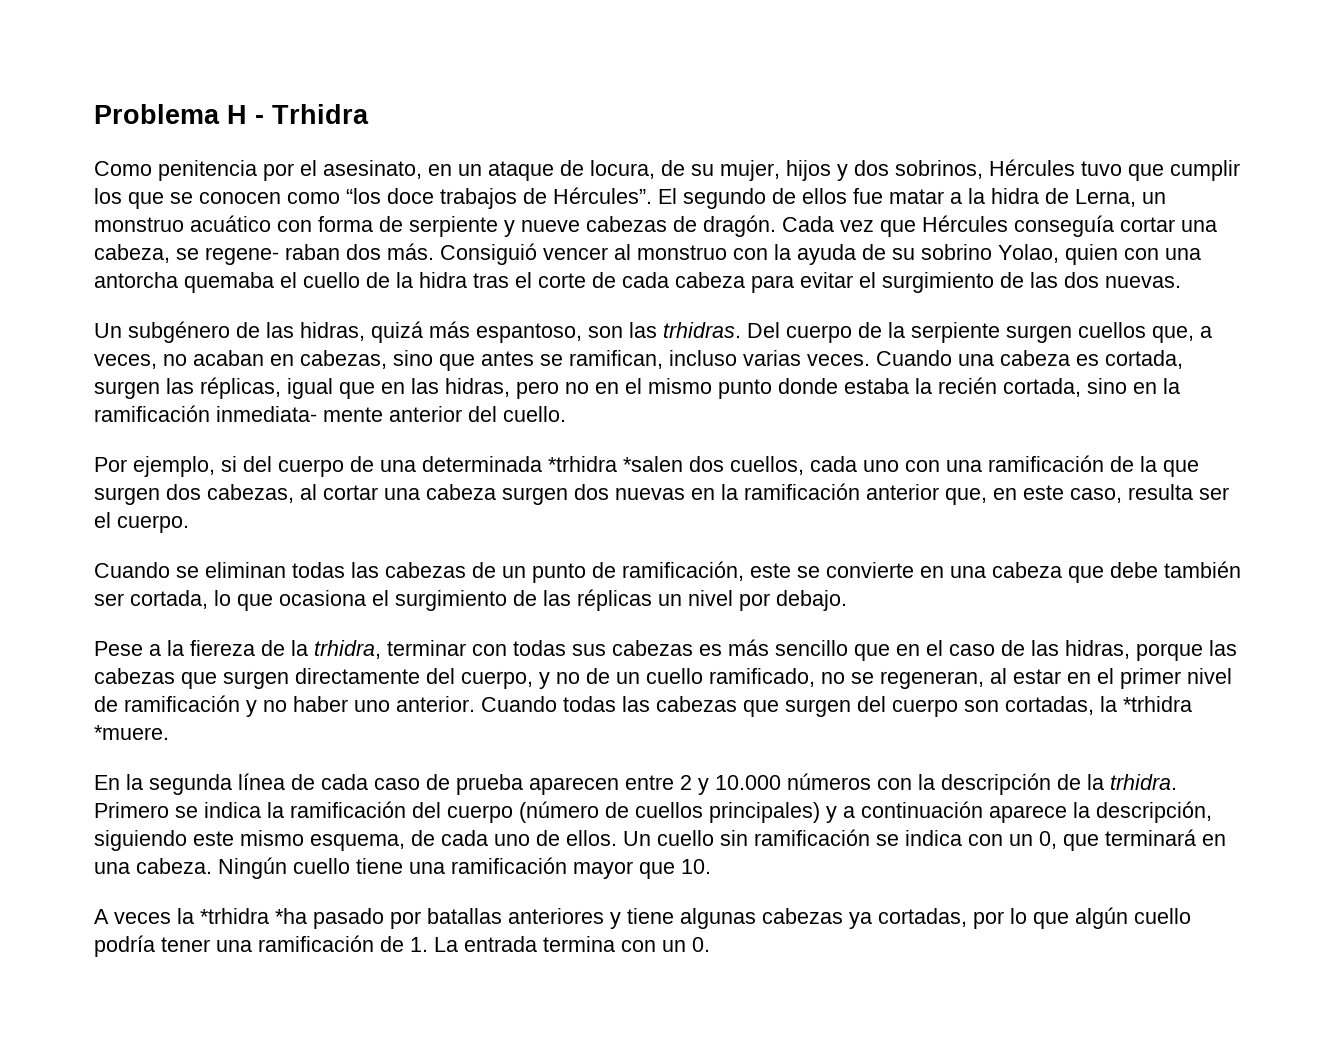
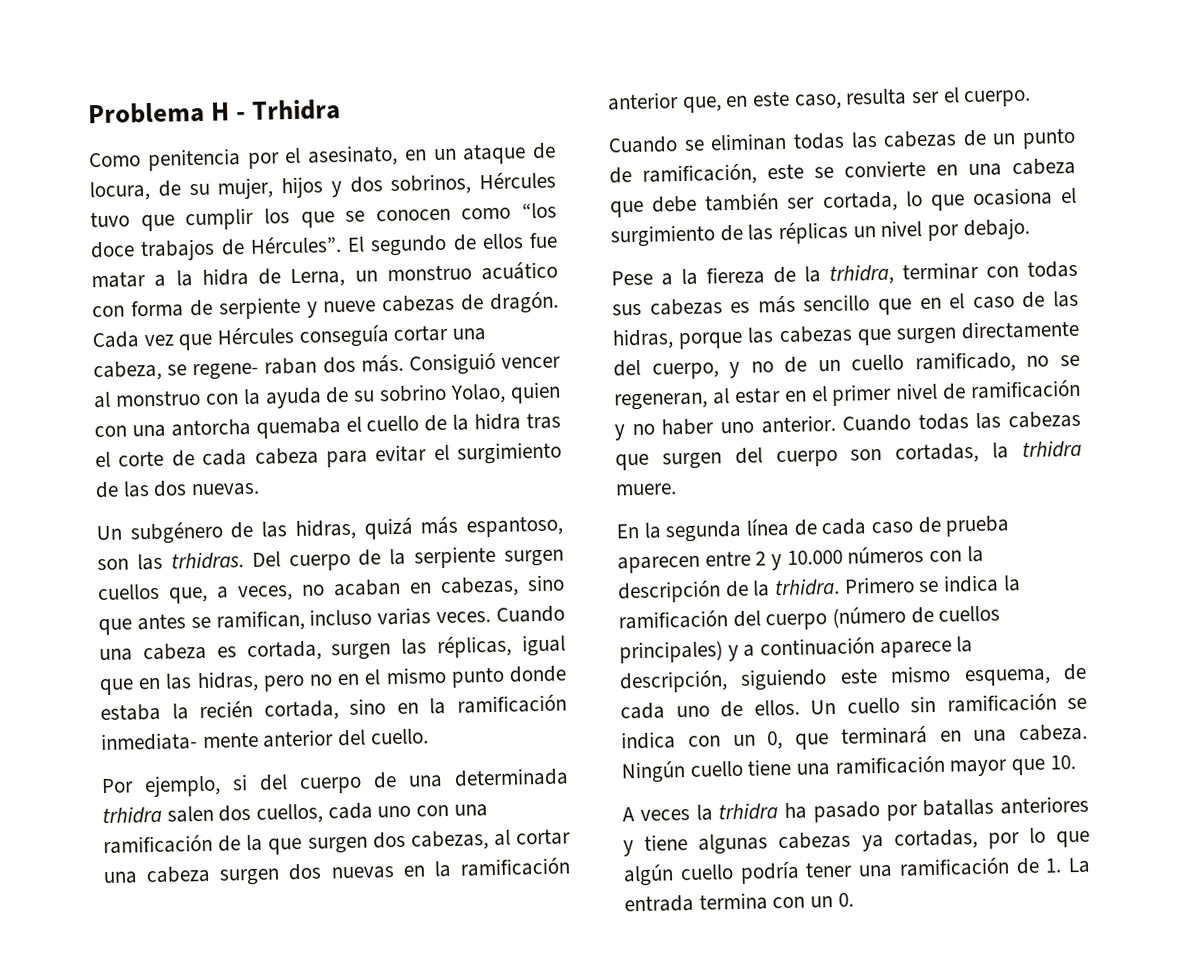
- Por ejemplo, si del cuerpo de una determinada *trhidra *salen dos cuellos, cada uno con una ramificación de la que surgen dos cabezas, al cortar una cabeza surgen dos nuevas en la ramificación anterior que, en este caso, resulta ser el cuerpo.
+ Por ejemplo, si del cuerpo de una determinada trhidra salen dos cuellos, cada uno con una ramificación de la que surgen dos cabezas, al cortar una cabeza surgen dos nuevas en la ramificación anterior que, en este caso, resulta ser el cuerpo.
- Cuando todas las cabezas que surgen del cuerpo son cortadas, la *trhidra *muere.
+ Cuando todas las cabezas que surgen del cuerpo son cortadas, la trhidra muere.
- A veces la *trhidra *ha pasado por batallas anteriores y tiene algunas cabezas ya cortadas, por lo que algún cuello podría tener una ramificación de 1. La entrada termina con un 0.
+ A veces la trhidra ha pasado por batallas anteriores y tiene algunas cabezas ya cortadas, por lo que algún cuello podría tener una ramificación de 1. La entrada termina con un 0.

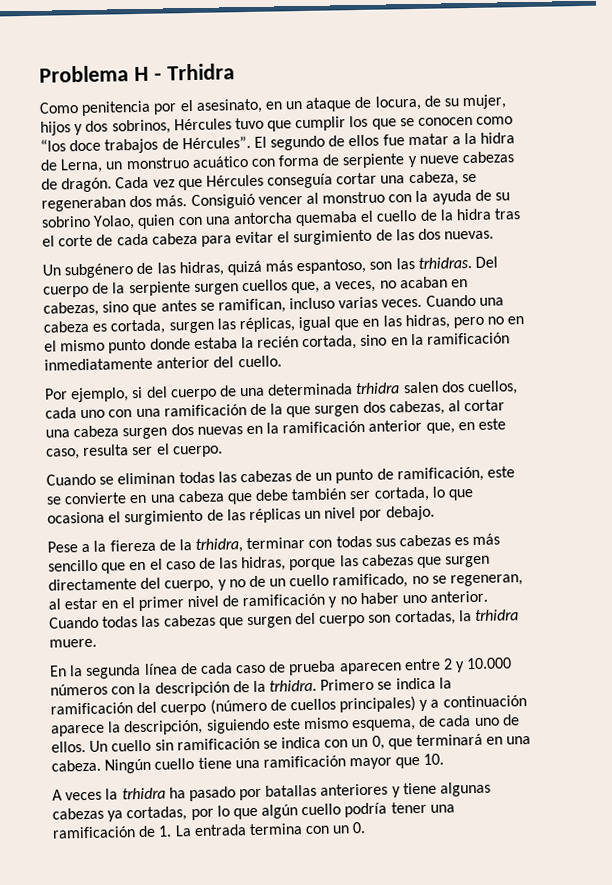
- Cada vez que Hércules conseguía cortar una cabeza, se regene- raban dos más.
+ Cada vez que Hércules conseguía cortar una cabeza, se regeneraban dos más.
- Cuando una cabeza es cortada, surgen las réplicas, igual que en las hidras, pero no en el mismo punto donde estaba la recién cortada, sino en la ramificación inmediata- mente anterior del cuello.
+ Cuando una cabeza es cortada, surgen las réplicas, igual que en las hidras, pero no en el mismo punto donde estaba la recién cortada, sino en la ramificación inmediatamente anterior del cuello.

